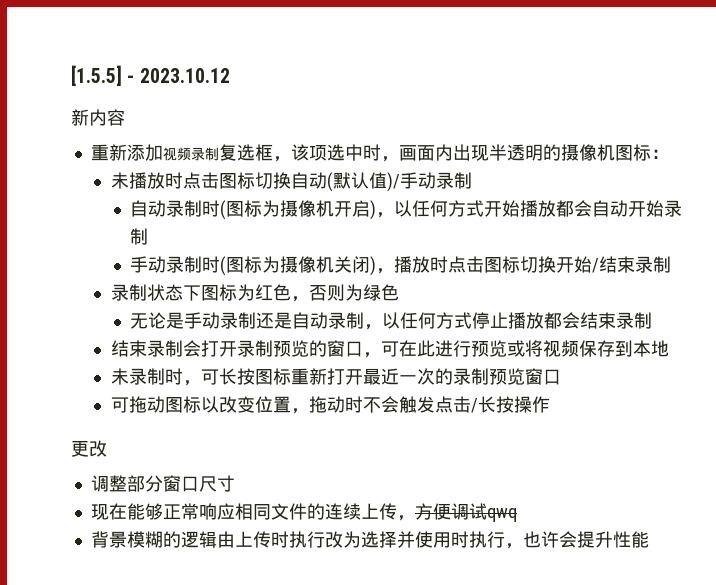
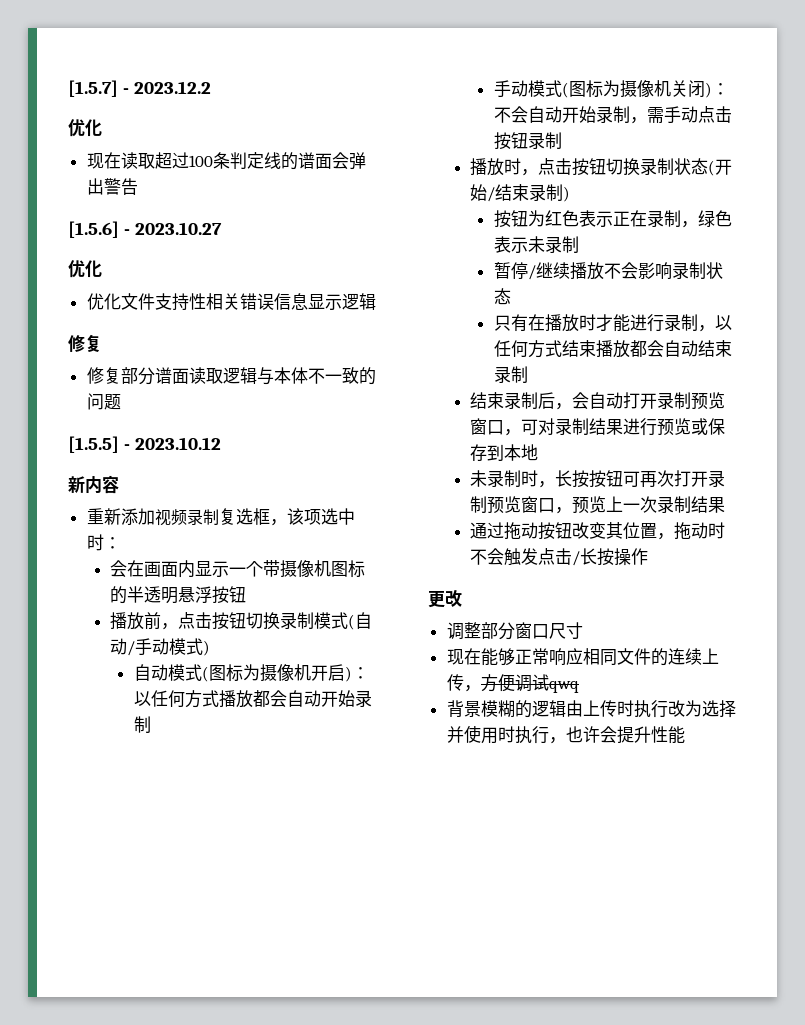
+ [1.5.7] - 2023.12.2
+ 优化
+ 现在读取超过100条判定线的谱面会弹出警告
+ [1.5.6] - 2023.10.27
+ 优化
+ 优化文件支持性相关错误信息显示逻辑
+ 修复
+ 修复部分谱面读取逻辑与本体不一致的问题
- 重新添加视频录制复选框，该项选中时，画面内出现半透明的摄像机图标：
- 未播放时点击图标切换自动(默认值)/手动录制
- 自动录制时(图标为摄像机开启)，以任何方式开始播放都会自动开始录制
+ 重新添加视频录制复选框，该项选中时：
+ 会在画面内显示一个带摄像机图标的半透明悬浮按钮
+ 播放前，点击按钮切换录制模式(自动/手动模式)
+ 自动模式(图标为摄像机开启)：以任何方式播放都会自动开始录制
- 手动录制时(图标为摄像机关闭)，播放时点击图标切换开始/结束录制
- 录制状态下图标为红色，否则为绿色
- 无论是手动录制还是自动录制，以任何方式停止播放都会结束录制
+ 手动模式(图标为摄像机关闭)：不会自动开始录制，需手动点击按钮录制
+ 播放时，点击按钮切换录制状态(开始/结束录制)
+ 按钮为红色表示正在录制，绿色表示未录制
+ 暂停/继续播放不会影响录制状态
+ 只有在播放时才能进行录制，以任何方式结束播放都会自动结束录制
- 结束录制会打开录制预览的窗口，可在此进行预览或将视频保存到本地
+ 结束录制后，会自动打开录制预览窗口，可对录制结果进行预览或保存到本地
- 未录制时，可长按图标重新打开最近一次的录制预览窗口
- 可拖动图标以改变位置，拖动时不会触发点击/长按操作
+ 未录制时，长按按钮可再次打开录制预览窗口，预览上一次录制结果
+ 通过拖动按钮改变其位置，拖动时不会触发点击/长按操作

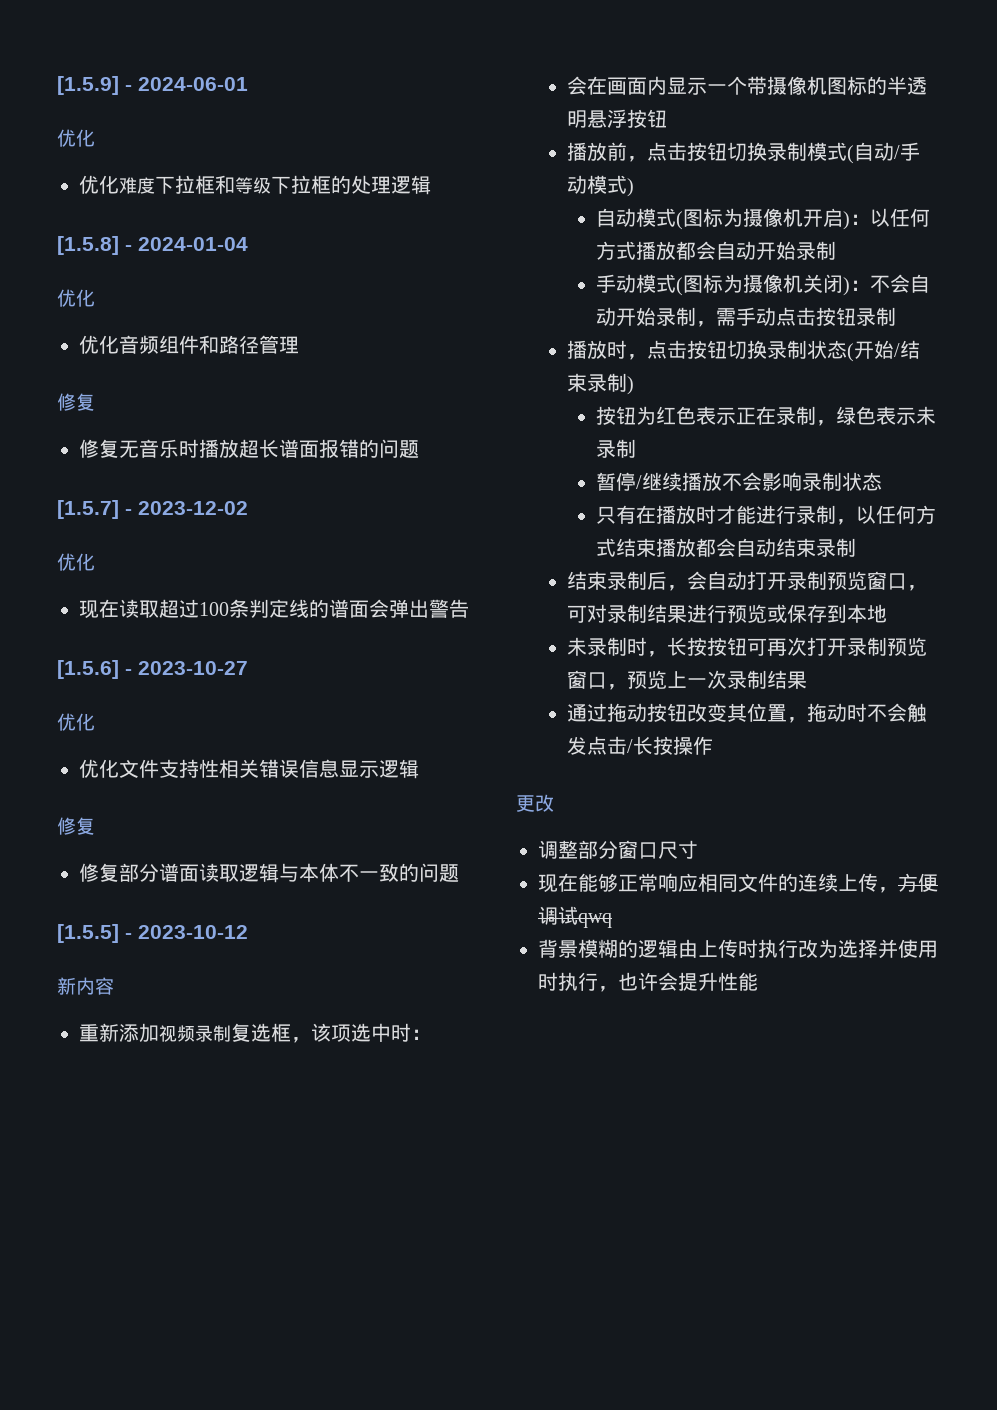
+ [1.5.9] - 2024-06-01
+ 优化
+ 优化难度下拉框和等级下拉框的处理逻辑
+ [1.5.8] - 2024-01-04
+ 优化
+ 优化音频组件和路径管理
+ 修复
+ 修复无音乐时播放超长谱面报错的问题
- [1.5.7] - 2023.12.2
+ [1.5.7] - 2023-12-02
- [1.5.6] - 2023.10.27
+ [1.5.6] - 2023-10-27
- [1.5.5] - 2023.10.12
+ [1.5.5] - 2023-10-12

